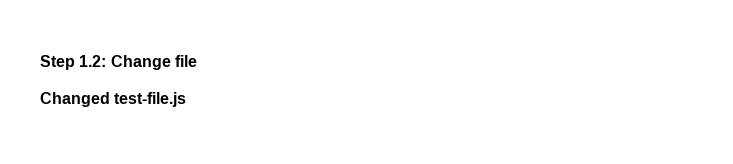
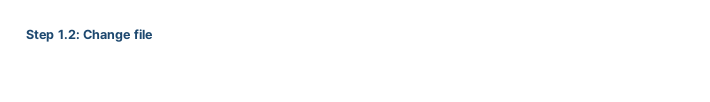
- Changed test-file.js

